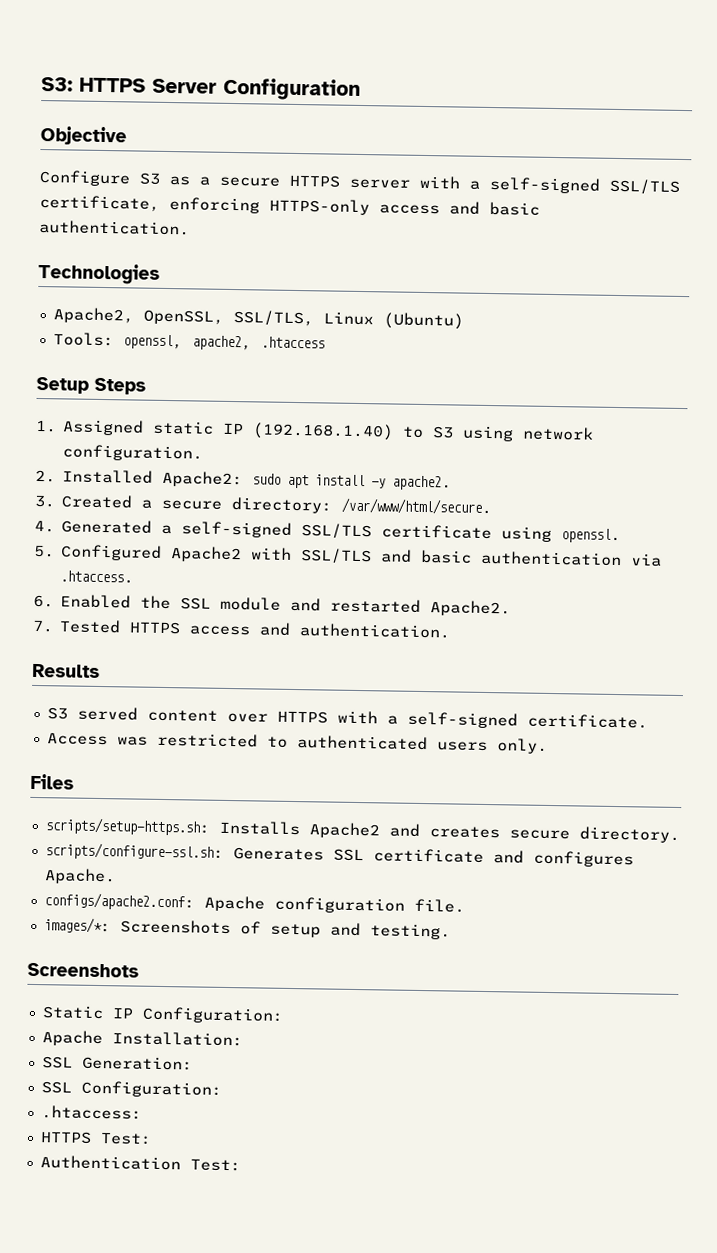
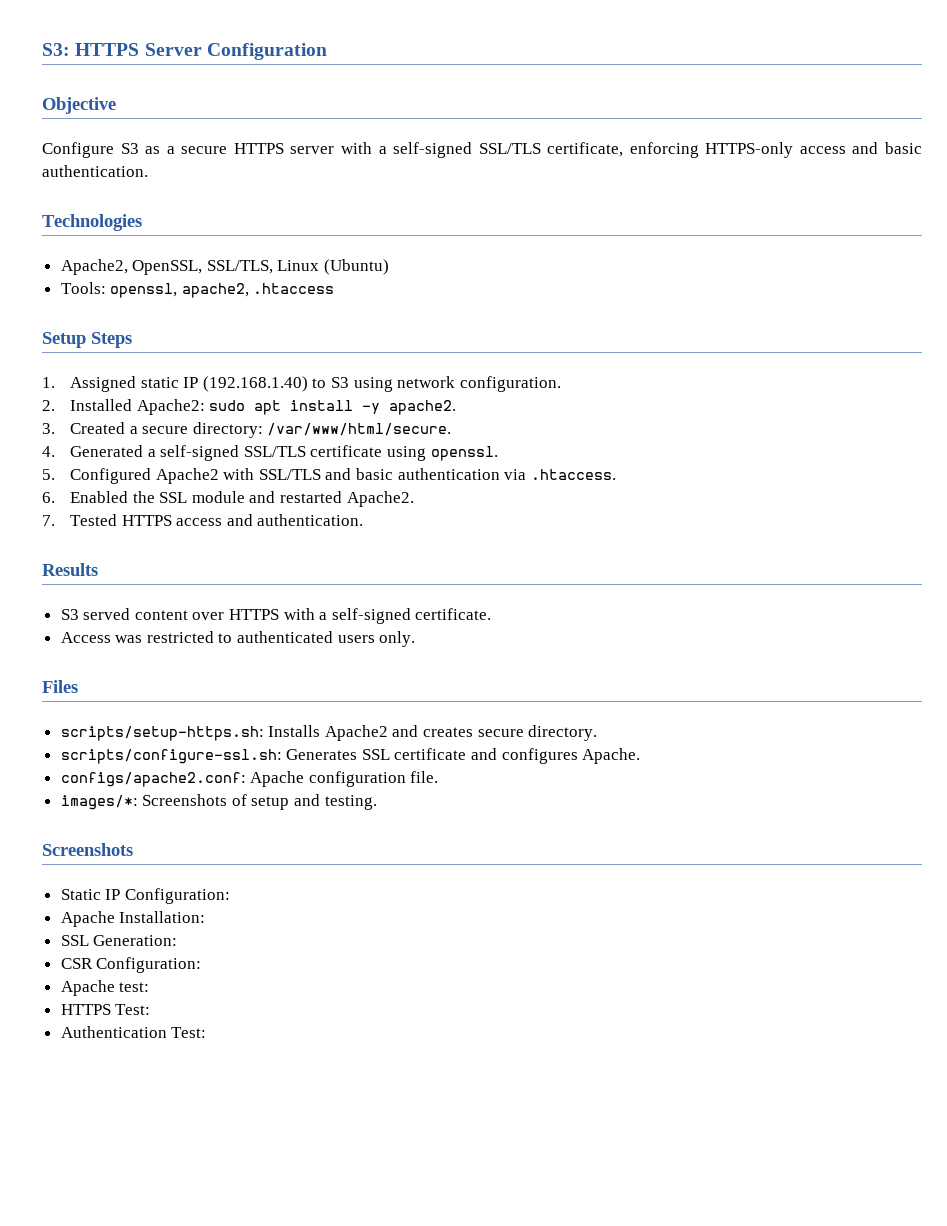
- SSL Configuration:
- .htaccess:
+ CSR Configuration:
+ Apache test:

